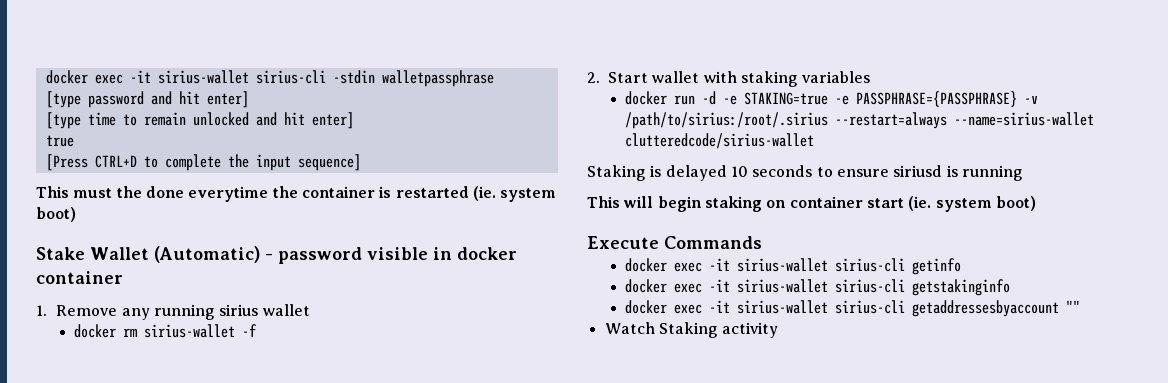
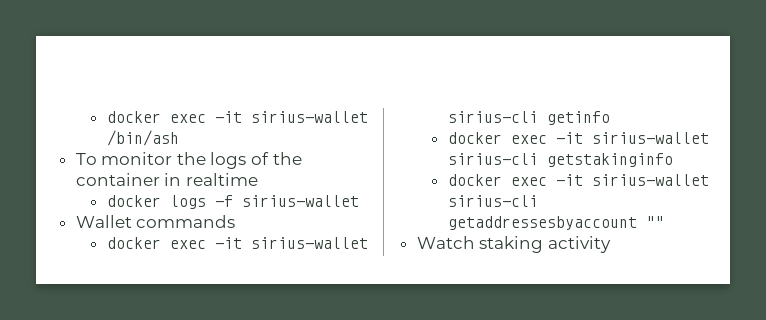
- docker exec -it sirius-wallet sirius-cli -stdin walletpassphrase
- [type password and hit enter]
- [type time to remain unlocked and hit enter]
- true
- [Press CTRL+D to complete the input sequence]
- This must the done everytime the container is restarted (ie. system boot)
- Stake Wallet (Automatic) - password visible in docker container
- 1. Remove any running sirius wallet
- docker rm sirius-wallet -f
- 2. Start wallet with staking variables
- docker run -d -e STAKING=true -e PASSPHRASE={PASSPHRASE} -v /path/to/sirius:/root/.sirius --restart=always --name=sirius-wallet clutteredcode/sirius-wallet
- Staking is delayed 10 seconds to ensure siriusd is running
- This will begin staking on container start (ie. system boot)
- Execute Commands
+ docker exec -it sirius-wallet /bin/ash
+ To monitor the logs of the container in realtime
+ docker logs -f sirius-wallet
+ Wallet commands
- Watch Staking activity
+ Watch staking activity

